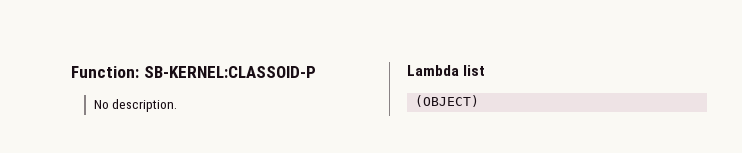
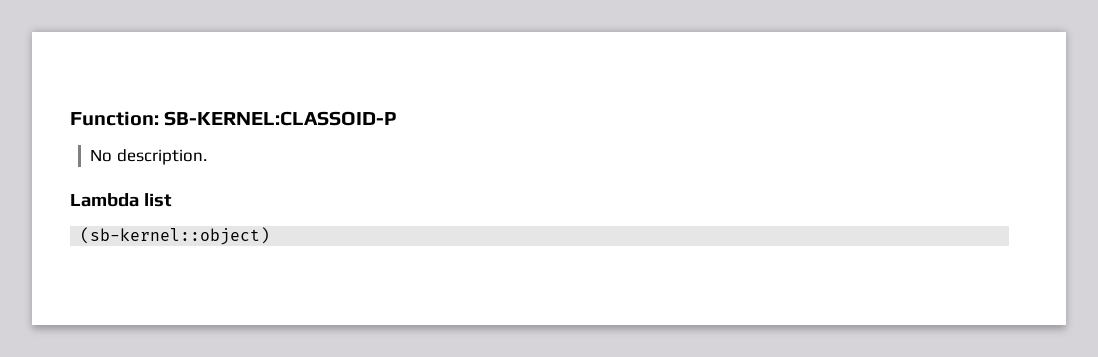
- (OBJECT)
+ (sb-kernel::object)

